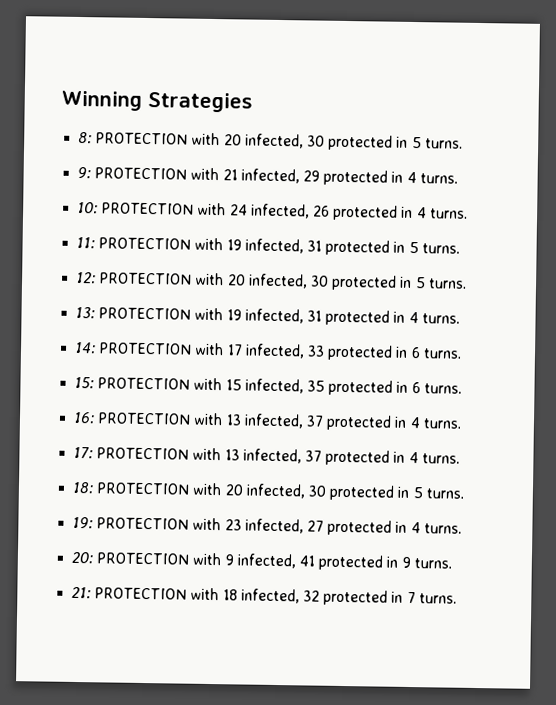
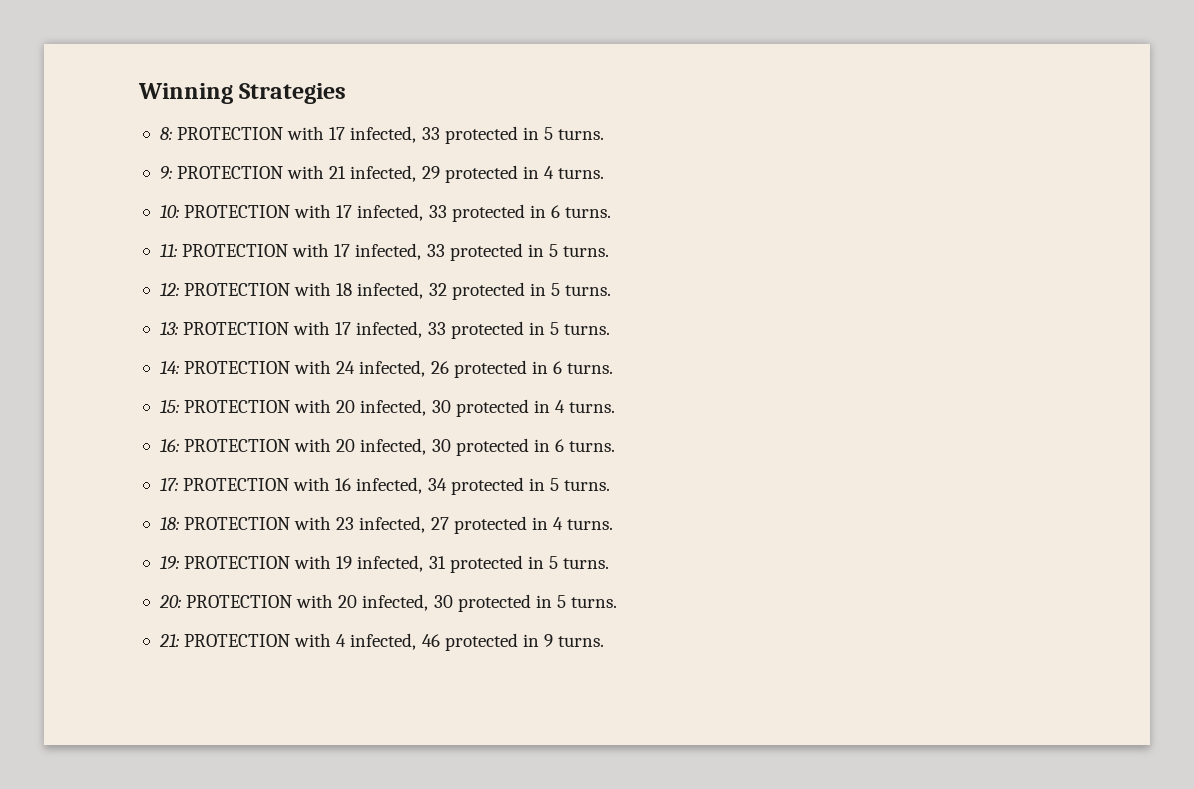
- 8: PROTECTION with 20 infected, 30 protected in 5 turns.
+ 8: PROTECTION with 17 infected, 33 protected in 5 turns.
- 10: PROTECTION with 24 infected, 26 protected in 4 turns.
- 11: PROTECTION with 19 infected, 31 protected in 5 turns.
+ 10: PROTECTION with 17 infected, 33 protected in 6 turns.
+ 11: PROTECTION with 17 infected, 33 protected in 5 turns.
+ 12: PROTECTION with 18 infected, 32 protected in 5 turns.
+ 13: PROTECTION with 17 infected, 33 protected in 5 turns.
+ 14: PROTECTION with 24 infected, 26 protected in 6 turns.
+ 15: PROTECTION with 20 infected, 30 protected in 4 turns.
+ 16: PROTECTION with 20 infected, 30 protected in 6 turns.
+ 17: PROTECTION with 16 infected, 34 protected in 5 turns.
+ 18: PROTECTION with 23 infected, 27 protected in 4 turns.
+ 19: PROTECTION with 19 infected, 31 protected in 5 turns.
- 12: PROTECTION with 20 infected, 30 protected in 5 turns.
- 13: PROTECTION with 19 infected, 31 protected in 4 turns.
- 14: PROTECTION with 17 infected, 33 protected in 6 turns.
- 15: PROTECTION with 15 infected, 35 protected in 6 turns.
- 16: PROTECTION with 13 infected, 37 protected in 4 turns.
- 17: PROTECTION with 13 infected, 37 protected in 4 turns.
- 18: PROTECTION with 20 infected, 30 protected in 5 turns.
- 19: PROTECTION with 23 infected, 27 protected in 4 turns.
- 20: PROTECTION with 9 infected, 41 protected in 9 turns.
- 21: PROTECTION with 18 infected, 32 protected in 7 turns.
+ 20: PROTECTION with 20 infected, 30 protected in 5 turns.
+ 21: PROTECTION with 4 infected, 46 protected in 9 turns.

